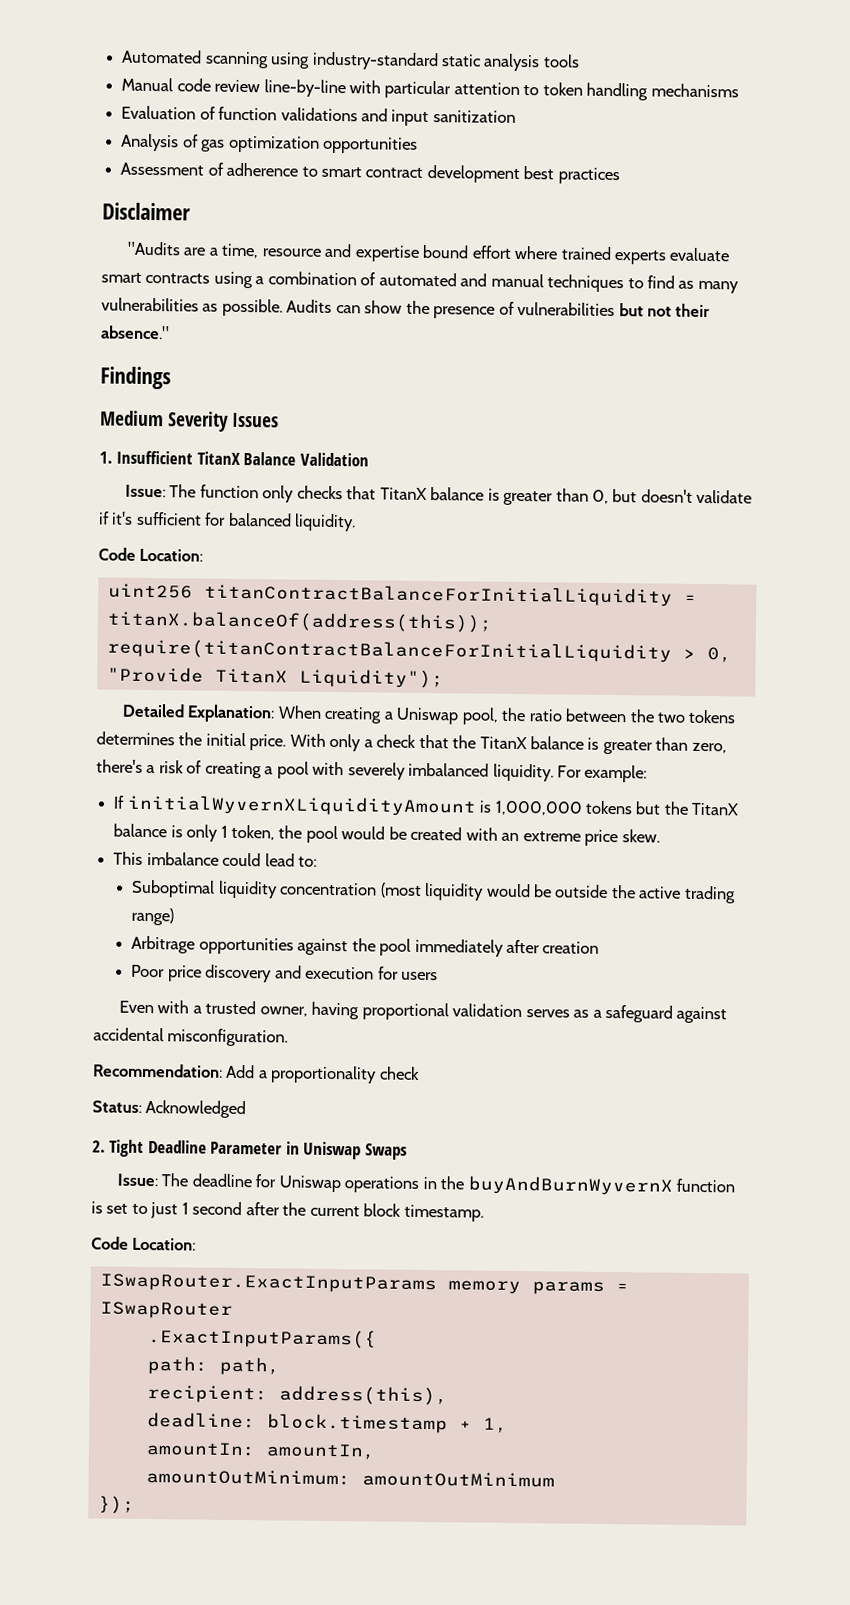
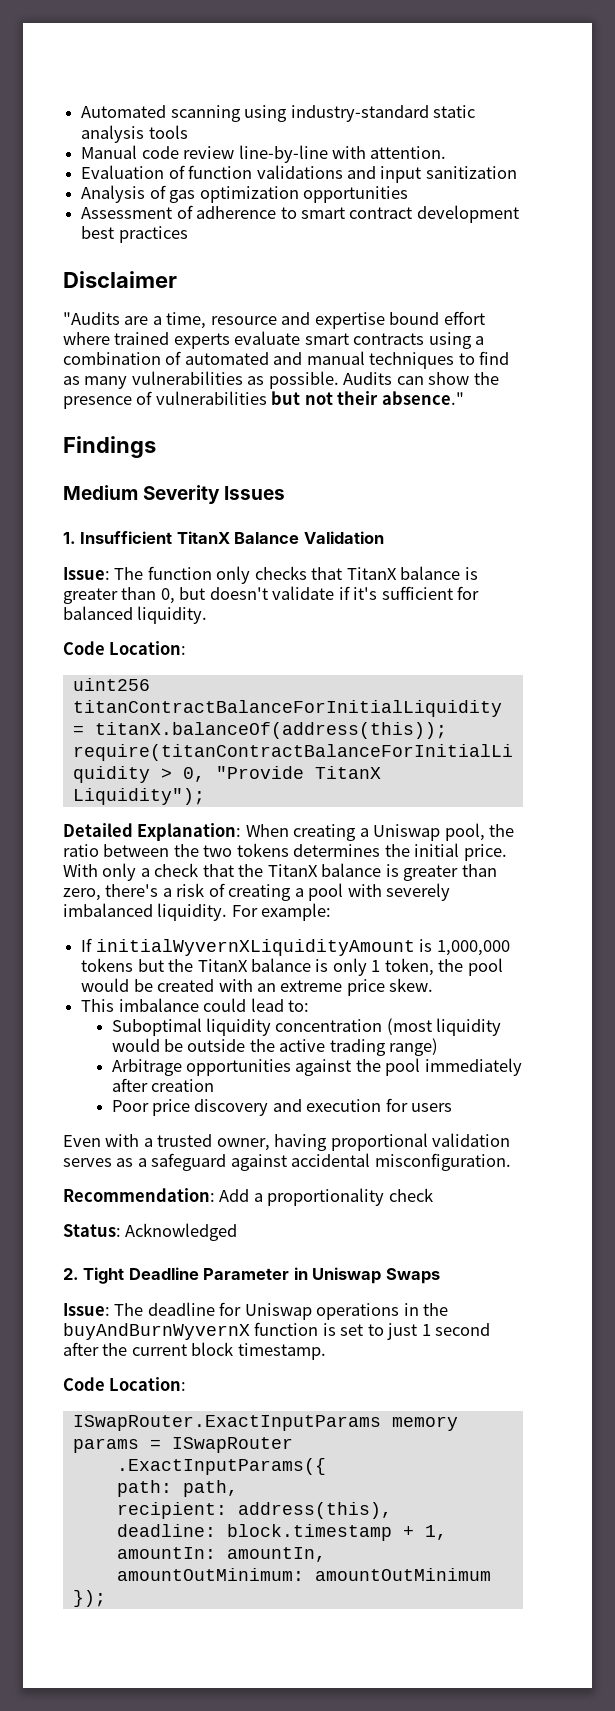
- Manual code review line-by-line with particular attention to token handling mechanisms
+ Manual code review line-by-line with attention.

